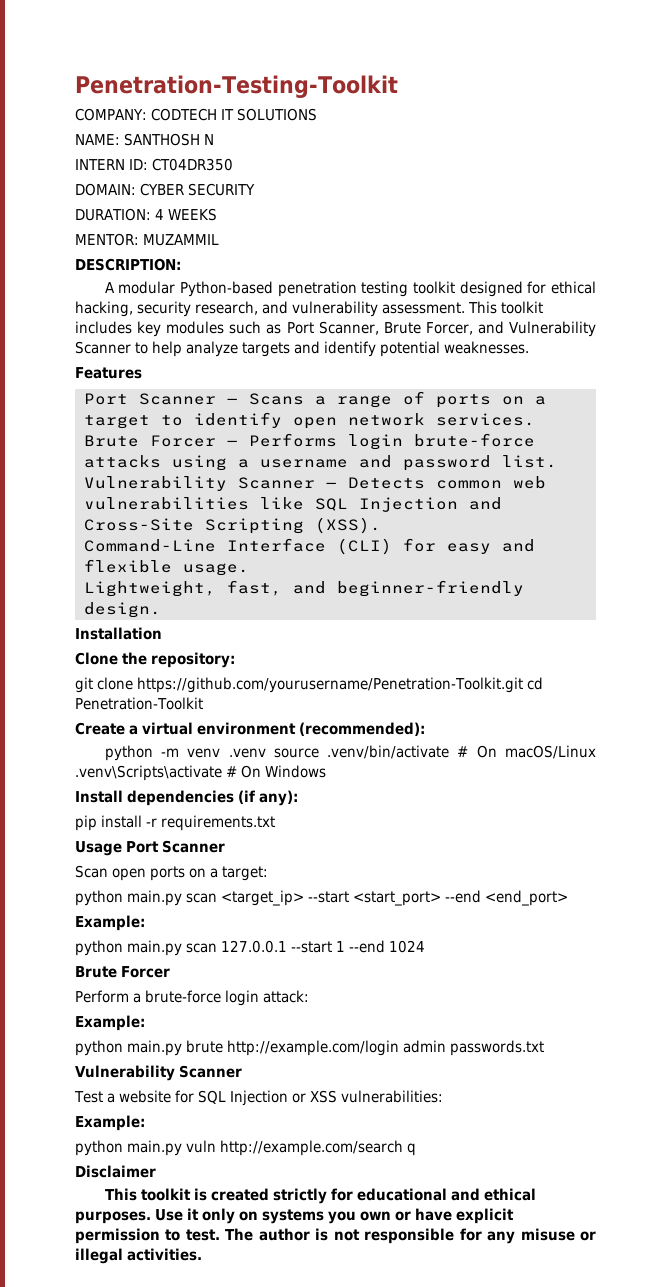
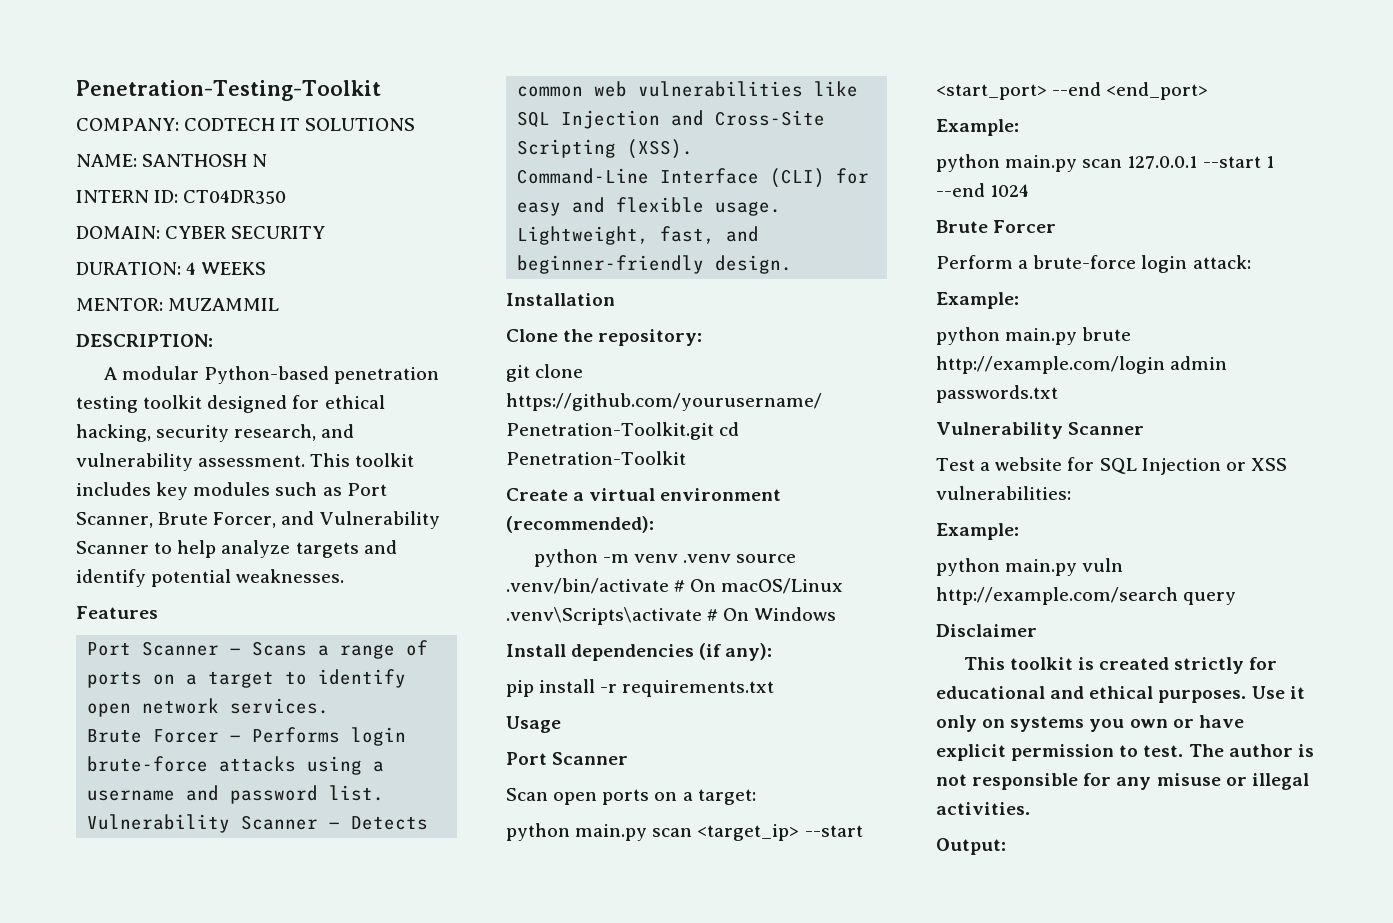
- Usage Port Scanner
+ Usage
+ Port Scanner
- python main.py vuln http://example.com/search q
+ python main.py vuln http://example.com/search query
+ Output:

